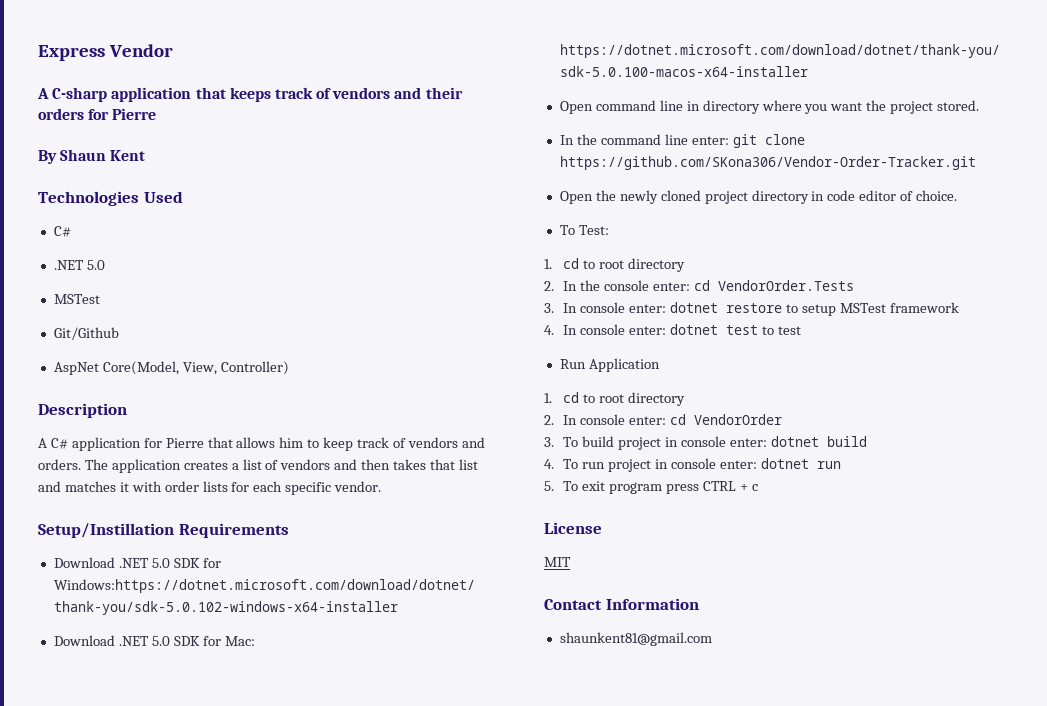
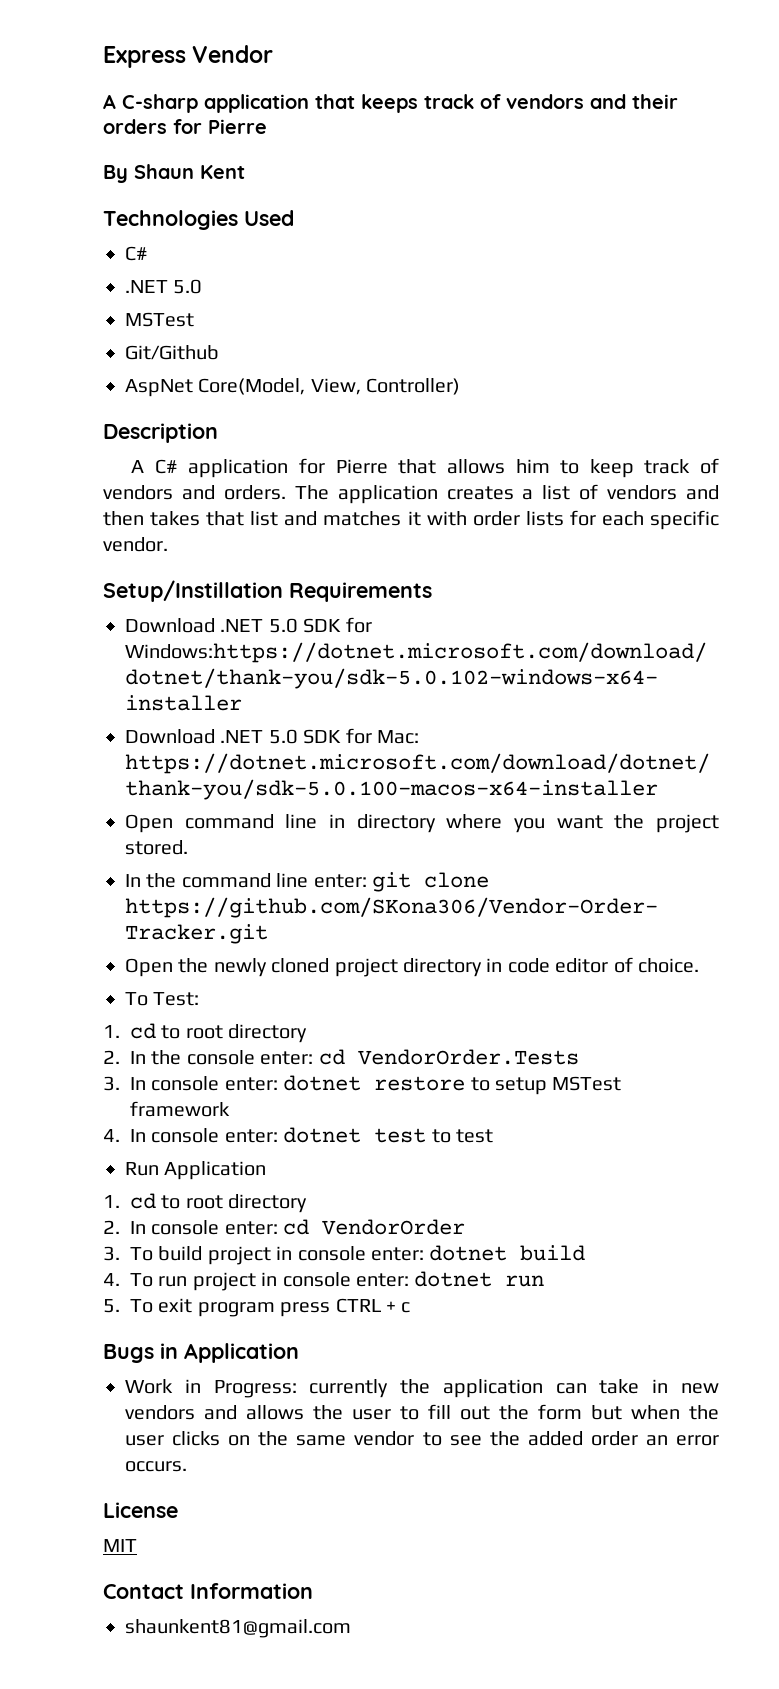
+ Bugs in Application
+ Work in Progress: currently the application can take in new vendors and allows the user to fill out the form but when the user clicks on the same vendor to see the added order an error occurs.

